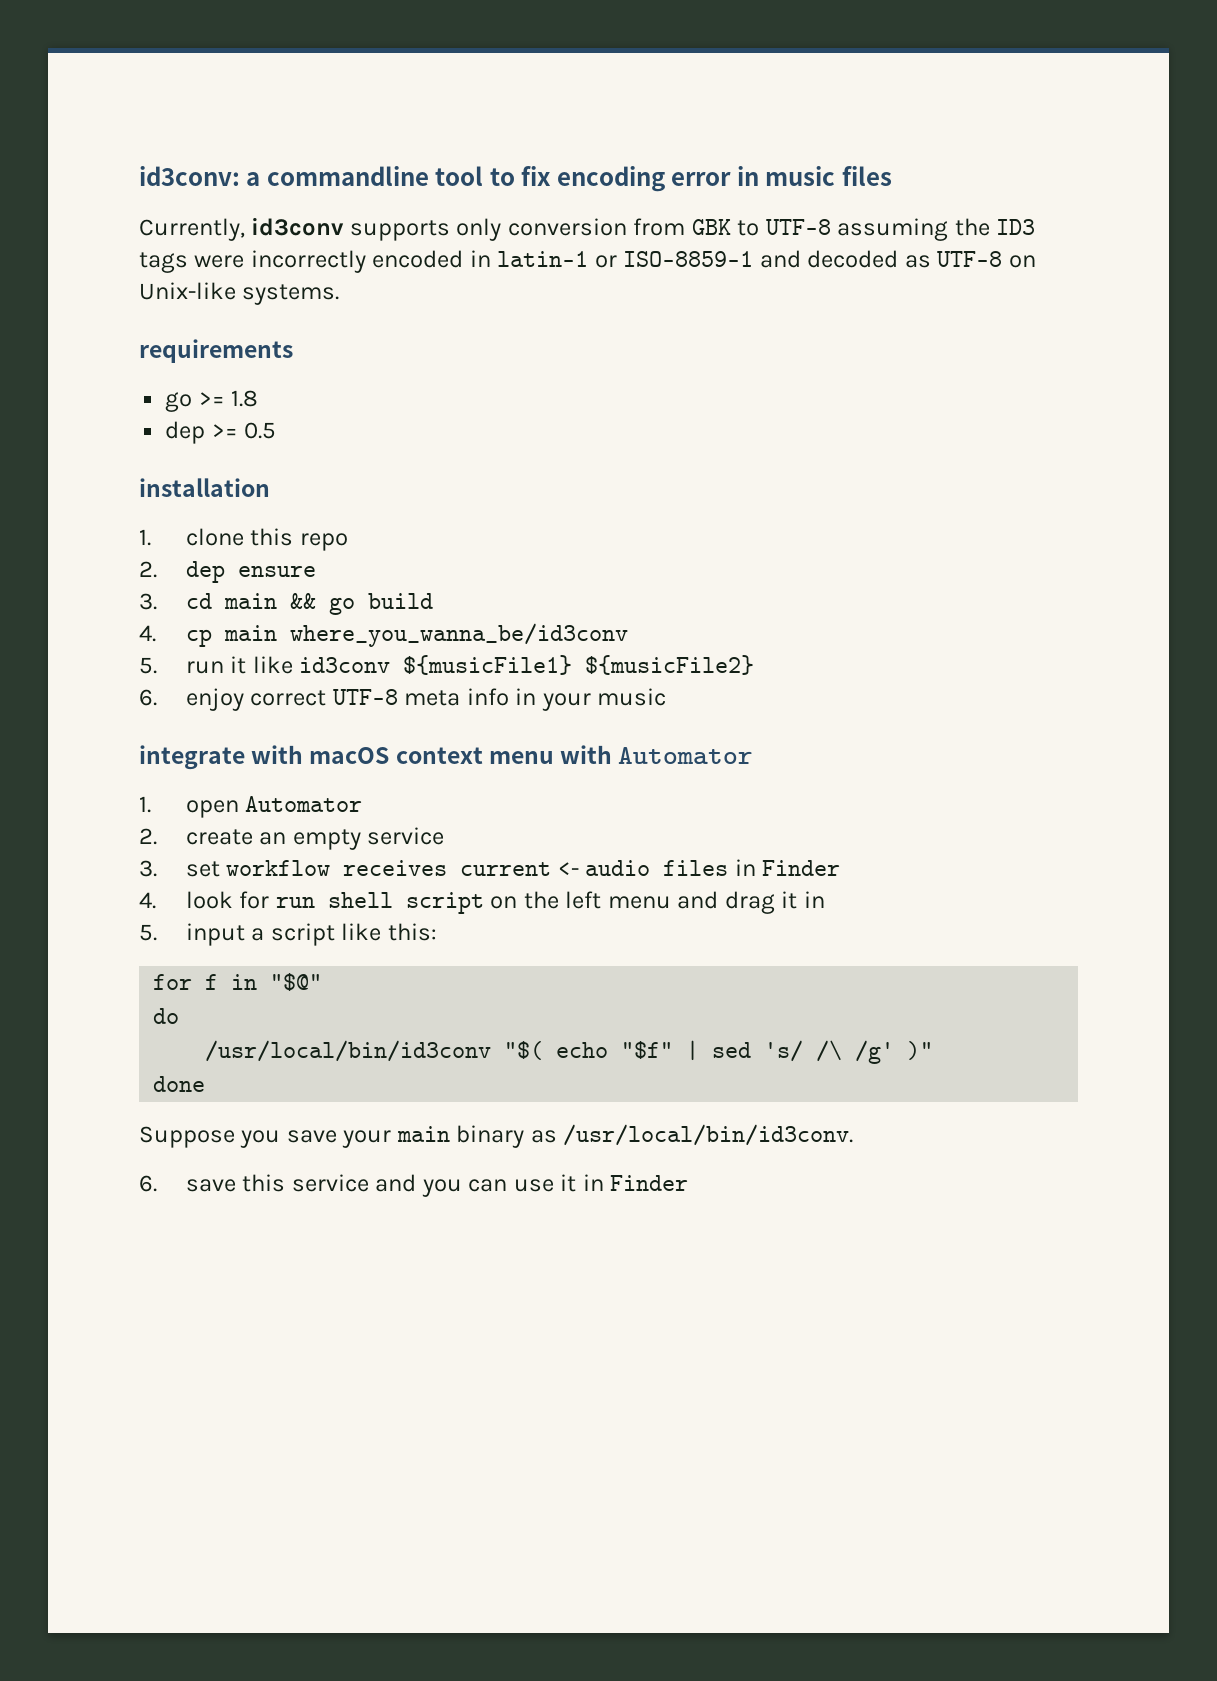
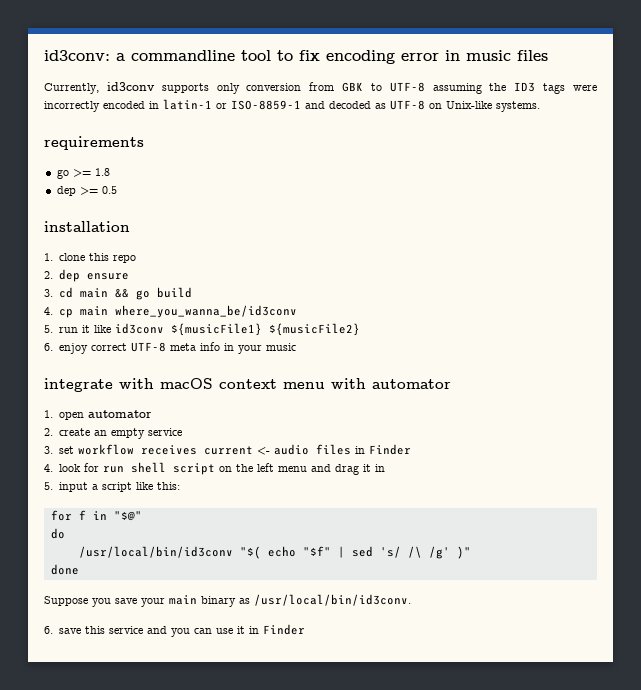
- integrate with macOS context menu with Automator
+ integrate with macOS context menu with automator
- 1. open Automator
+ 1. open automator

